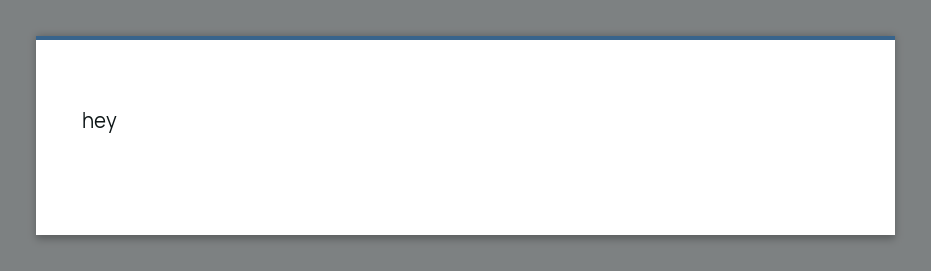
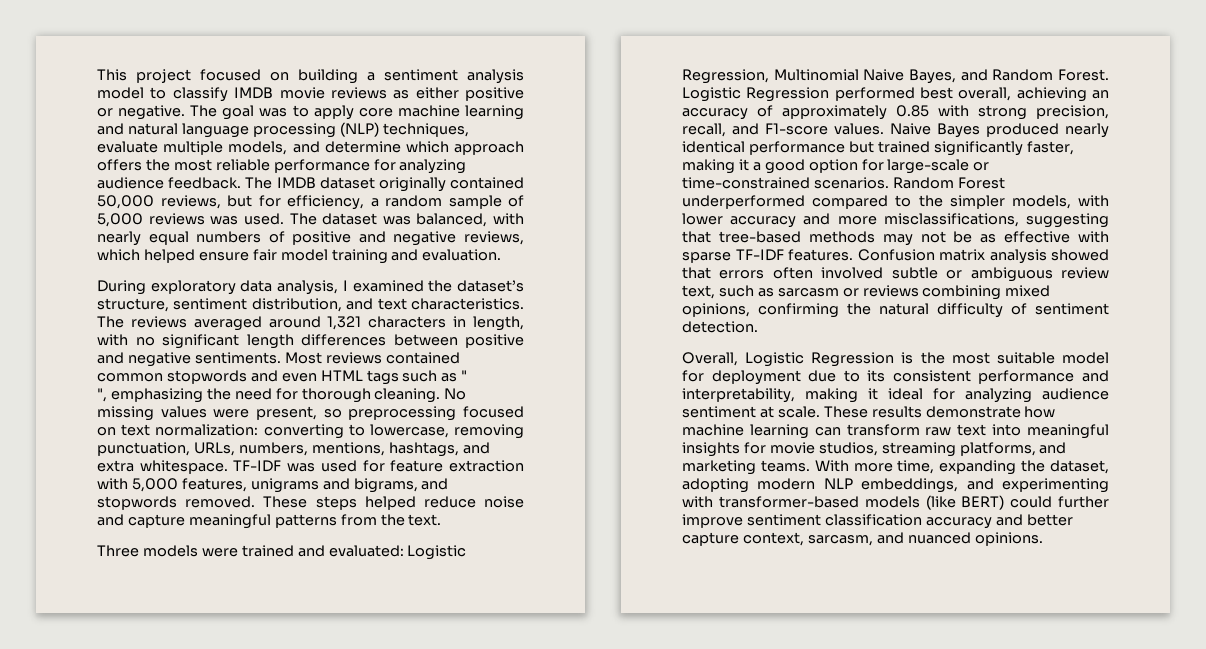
- hey
+ This project focused on building a sentiment analysis model to classify IMDB movie reviews as either positive or negative. The goal was to apply core machine learning and natural language processing (NLP) techniques, evaluate multiple models, and determine which approach offers the most reliable performance for analyzing audience feedback. The IMDB dataset originally contained 50,000 reviews, but for efficiency, a random sample of 5,000 reviews was used. The dataset was balanced, with nearly equal numbers of positive and negative reviews, which helped ensure fair model training and evaluation.
+ During exploratory data analysis, I examined the dataset’s structure, sentiment distribution, and text characteristics. The reviews averaged around 1,321 characters in length, with no significant length differences between positive and negative sentiments. Most reviews contained common stopwords and even HTML tags such as "
+ ", emphasizing the need for thorough cleaning. No missing values were present, so preprocessing focused on text normalization: converting to lowercase, removing punctuation, URLs, numbers, mentions, hashtags, and extra whitespace. TF-IDF was used for feature extraction with 5,000 features, unigrams and bigrams, and stopwords removed. These steps helped reduce noise and capture meaningful patterns from the text.
+ Three models were trained and evaluated: Logistic Regression, Multinomial Naive Bayes, and Random Forest. Logistic Regression performed best overall, achieving an accuracy of approximately 0.85 with strong precision, recall, and F1-score values. Naive Bayes produced nearly identical performance but trained significantly faster, making it a good option for large-scale or time-constrained scenarios. Random Forest underperformed compared to the simpler models, with lower accuracy and more misclassifications, suggesting that tree-based methods may not be as effective with sparse TF-IDF features. Confusion matrix analysis showed that errors often involved subtle or ambiguous review text, such as sarcasm or reviews combining mixed opinions, confirming the natural difficulty of sentiment detection.
+ Overall, Logistic Regression is the most suitable model for deployment due to its consistent performance and interpretability, making it ideal for analyzing audience sentiment at scale. These results demonstrate how machine learning can transform raw text into meaningful insights for movie studios, streaming platforms, and marketing teams. With more time, expanding the dataset, adopting modern NLP embeddings, and experimenting with transformer-based models (like BERT) could further improve sentiment classification accuracy and better capture context, sarcasm, and nuanced opinions.

